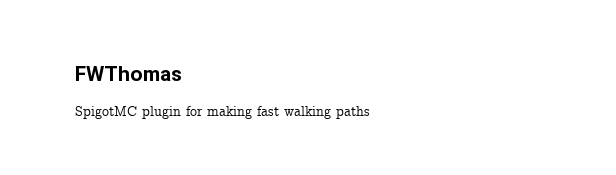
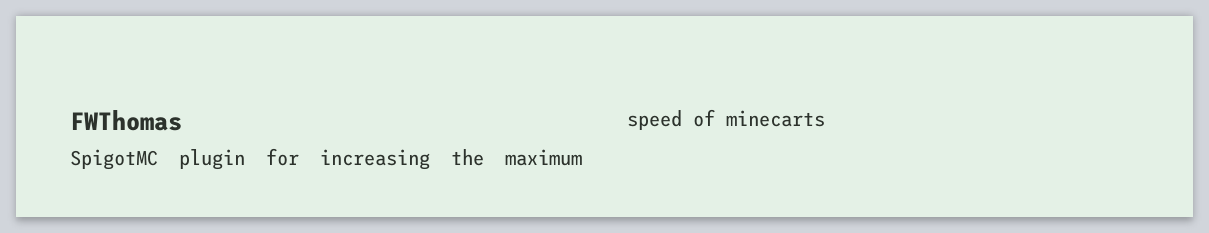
- SpigotMC plugin for making fast walking paths
+ SpigotMC plugin for increasing the maximum speed of minecarts

